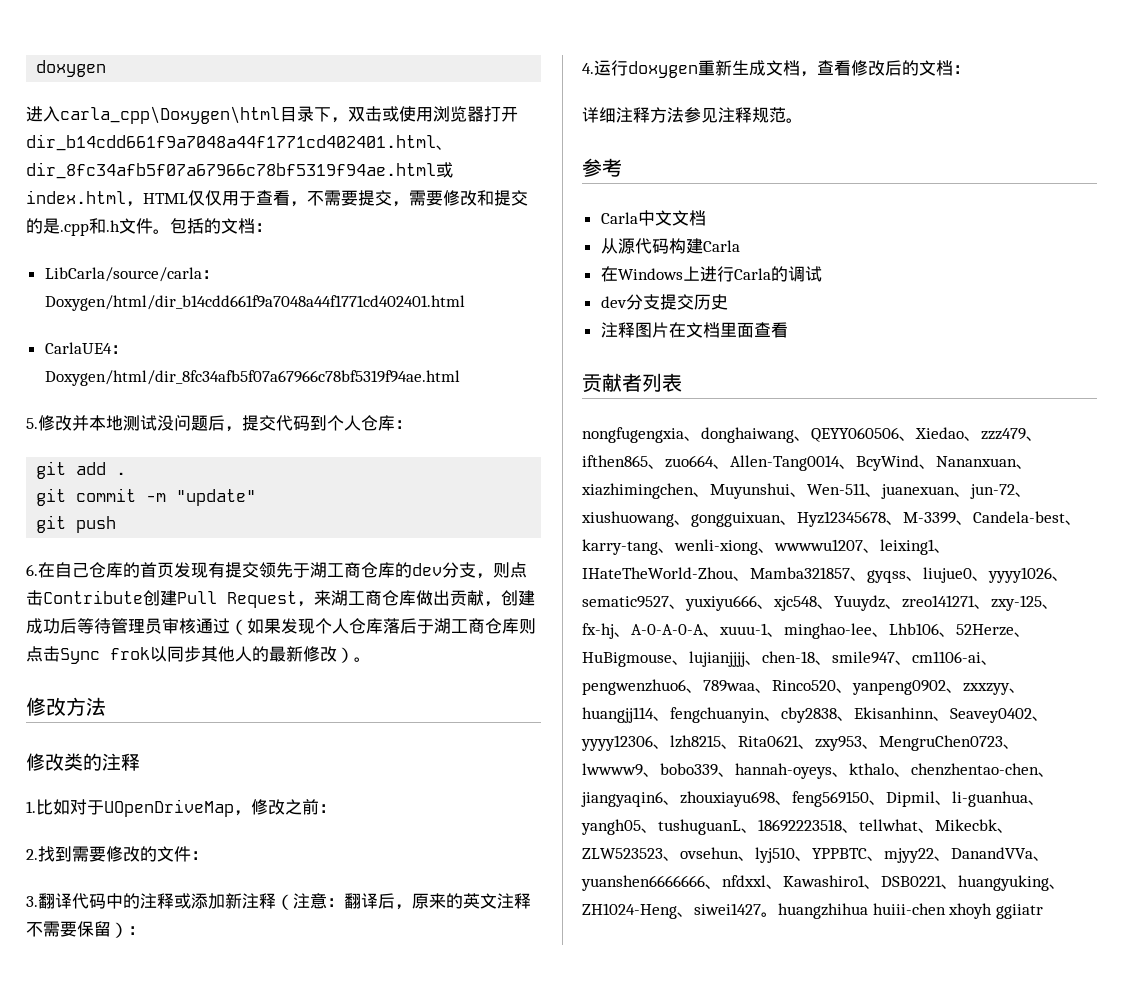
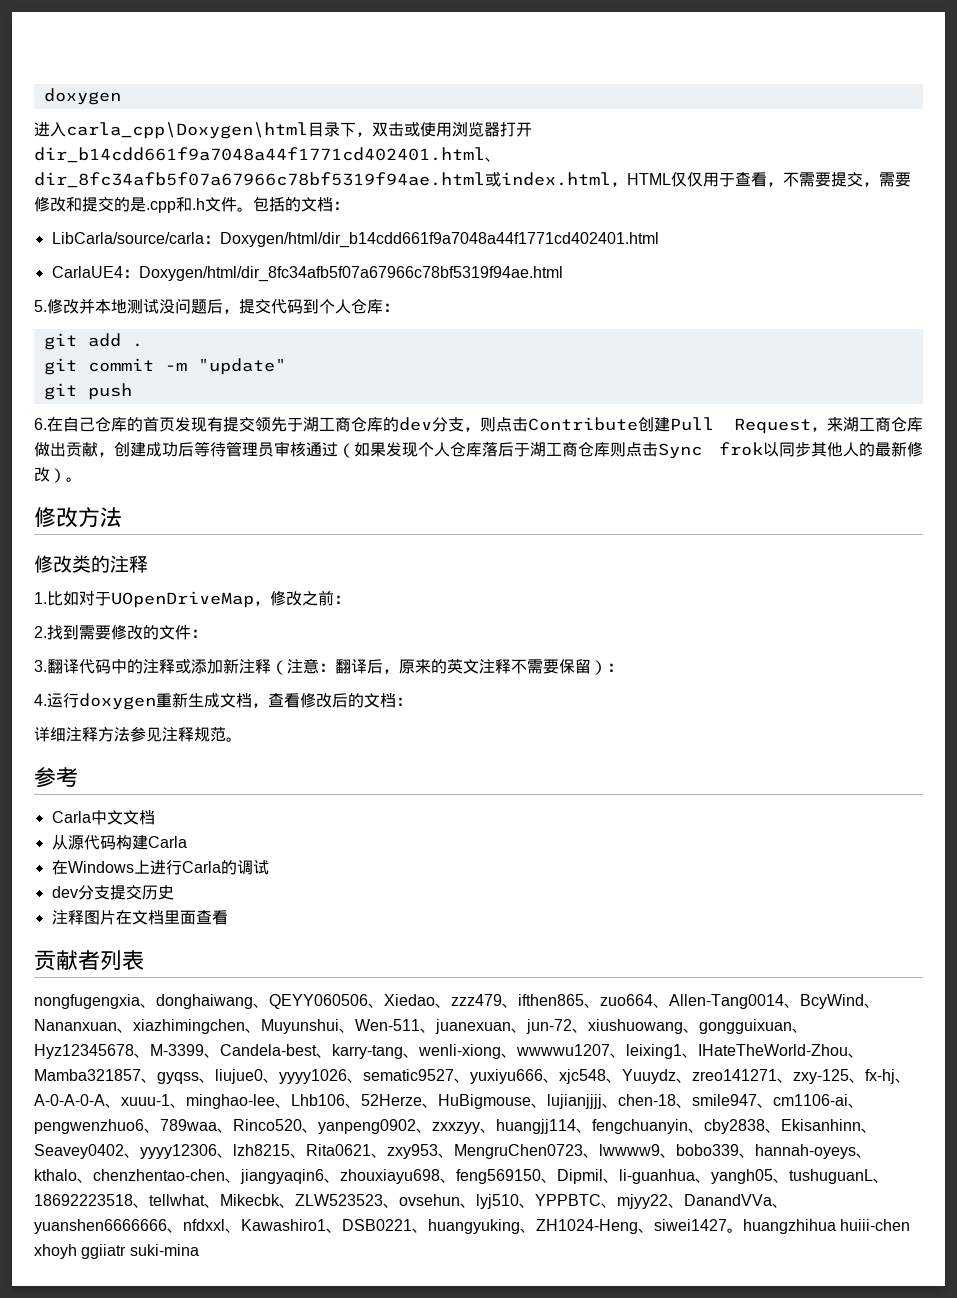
- nongfugengxia、donghaiwang、QEYY060506、Xiedao、zzz479、ifthen865、zuo664、Allen-Tang0014、BcyWind、Nananxuan、xiazhimingchen、Muyunshui、Wen-511、juanexuan、jun-72、xiushuowang、gongguixuan、Hyz12345678、M-3399、Candela-best、karry-tang、wenli-xiong、wwwwu1207、leixing1、IHateTheWorld-Zhou、Mamba321857、gyqss、liujue0、yyyy1026、sematic9527、yuxiyu666、xjc548、Yuuydz、zreo141271、zxy-125、fx-hj、A-0-A-0-A、xuuu-1、minghao-lee、Lhb106、52Herze、HuBigmouse、lujianjjjj、chen-18、smile947、cm1106-ai、pengwenzhuo6、789waa、Rinco520、yanpeng0902、zxxzyy、huangjj114、fengchuanyin、cby2838、Ekisanhinn、Seavey0402、yyyy12306、lzh8215、Rita0621、zxy953、MengruChen0723、lwwww9、bobo339、hannah-oyeys、kthalo、chenzhentao-chen、jiangyaqin6、zhouxiayu698、feng569150、Dipmil、li-guanhua、yangh05、tushuguanL、18692223518、tellwhat、Mikecbk、ZLW523523、ovsehun、lyj510、YPPBTC、mjyy22、DanandVVa、yuanshen6666666、nfdxxl、Kawashiro1、DSB0221、huangyuking、ZH1024-Heng、siwei1427。huangzhihua huiii-chen xhoyh ggiiatr
+ nongfugengxia、donghaiwang、QEYY060506、Xiedao、zzz479、ifthen865、zuo664、Allen-Tang0014、BcyWind、Nananxuan、xiazhimingchen、Muyunshui、Wen-511、juanexuan、jun-72、xiushuowang、gongguixuan、Hyz12345678、M-3399、Candela-best、karry-tang、wenli-xiong、wwwwu1207、leixing1、IHateTheWorld-Zhou、Mamba321857、gyqss、liujue0、yyyy1026、sematic9527、yuxiyu666、xjc548、Yuuydz、zreo141271、zxy-125、fx-hj、A-0-A-0-A、xuuu-1、minghao-lee、Lhb106、52Herze、HuBigmouse、lujianjjjj、chen-18、smile947、cm1106-ai、pengwenzhuo6、789waa、Rinco520、yanpeng0902、zxxzyy、huangjj114、fengchuanyin、cby2838、Ekisanhinn、Seavey0402、yyyy12306、lzh8215、Rita0621、zxy953、MengruChen0723、lwwww9、bobo339、hannah-oyeys、kthalo、chenzhentao-chen、jiangyaqin6、zhouxiayu698、feng569150、Dipmil、li-guanhua、yangh05、tushuguanL、18692223518、tellwhat、Mikecbk、ZLW523523、ovsehun、lyj510、YPPBTC、mjyy22、DanandVVa、yuanshen6666666、nfdxxl、Kawashiro1、DSB0221、huangyuking、ZH1024-Heng、siwei1427。huangzhihua huiii-chen xhoyh ggiiatr suki-mina

